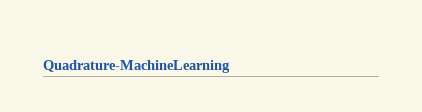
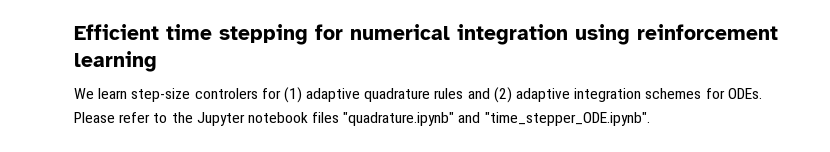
- Quadrature-MachineLearning
+ Efficient time stepping for numerical integration using reinforcement learning
+ We learn step-size controlers for (1) adaptive quadrature rules and (2) adaptive integration schemes for ODEs. Please refer to the Jupyter notebook files "quadrature.ipynb" and "time_stepper_ODE.ipynb".

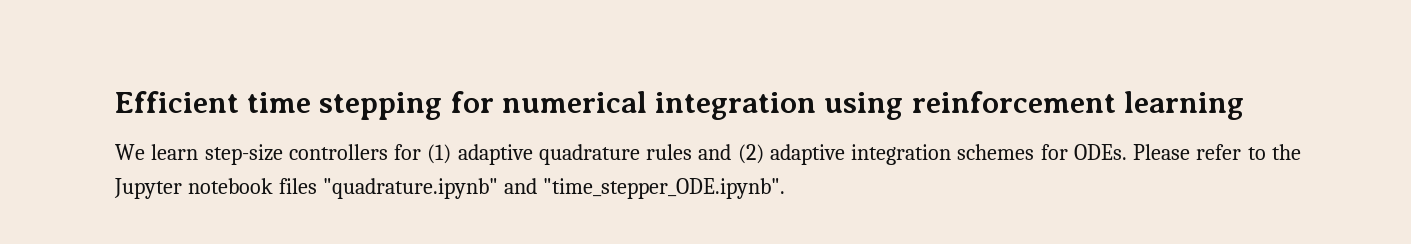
- We learn step-size controlers for (1) adaptive quadrature rules and (2) adaptive integration schemes for ODEs.
+ We learn step-size controllers for (1) adaptive quadrature rules and (2) adaptive integration schemes for ODEs.

